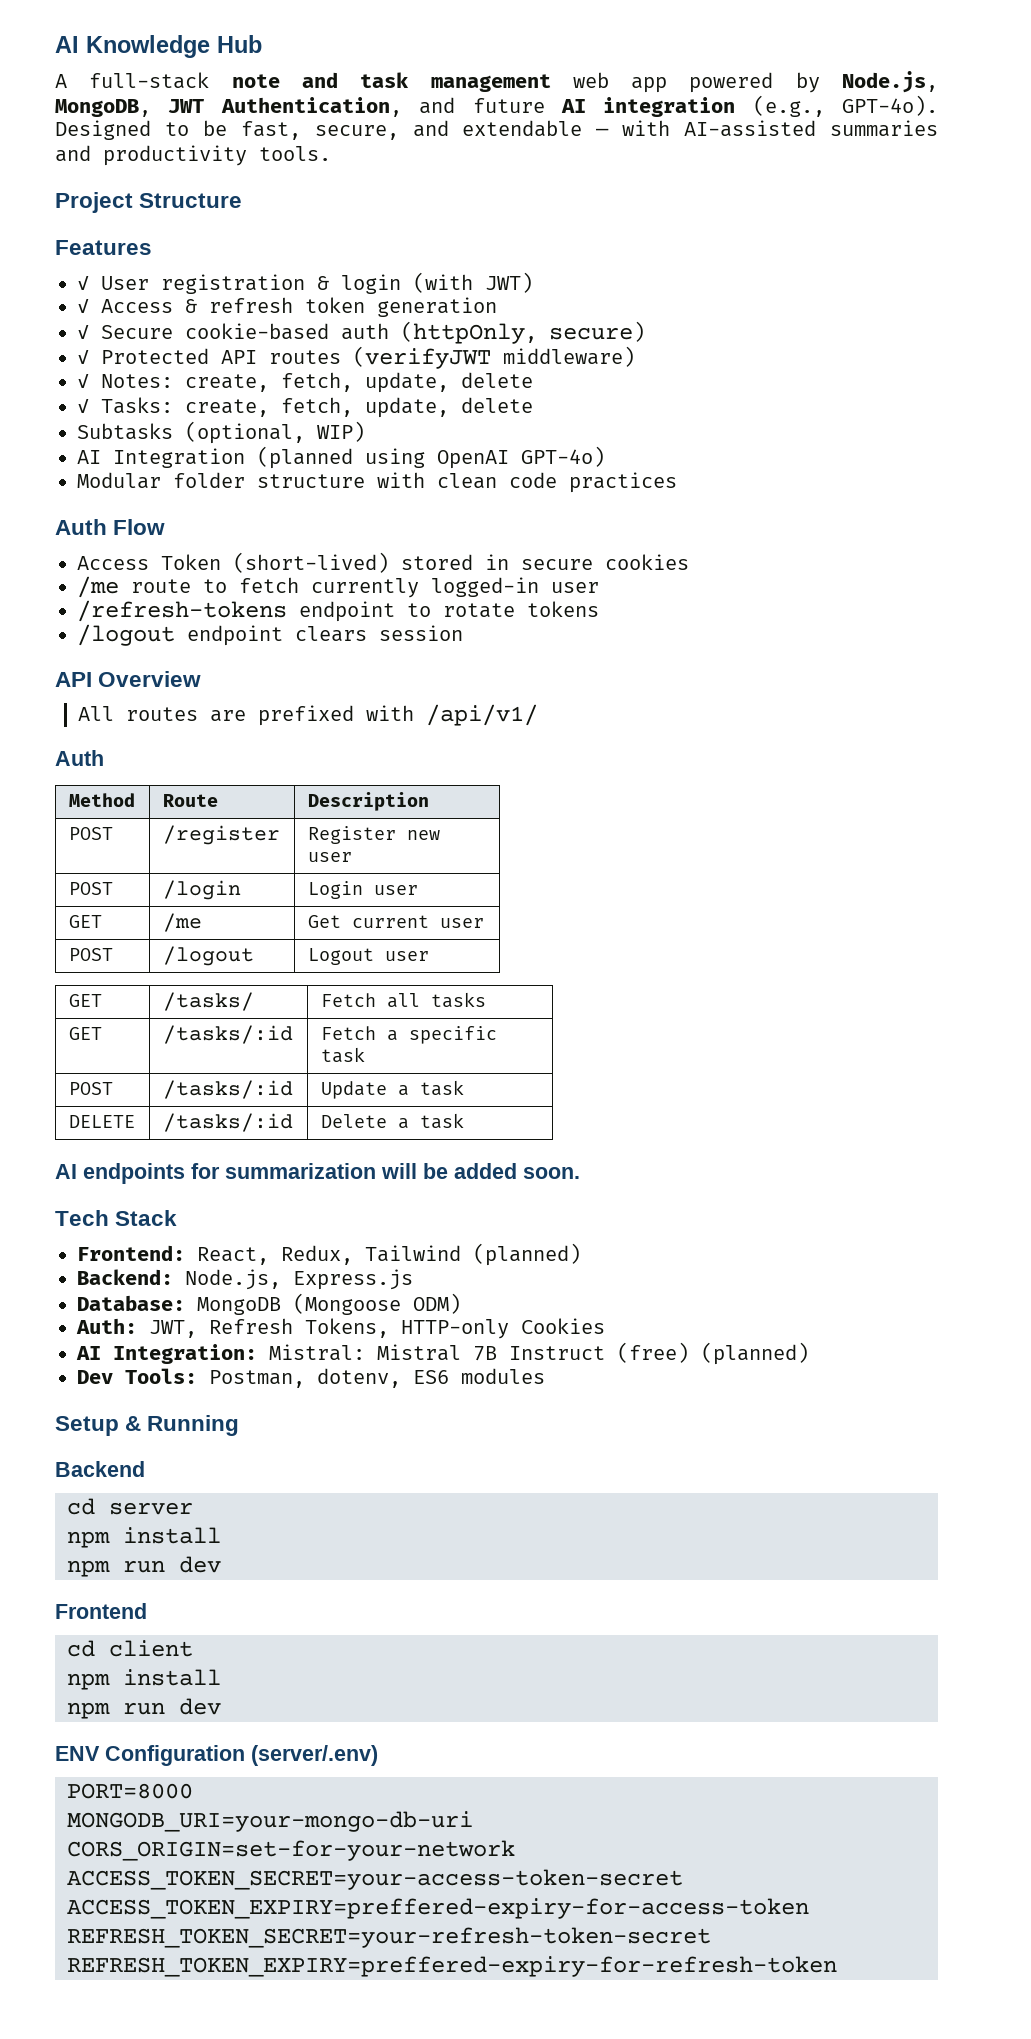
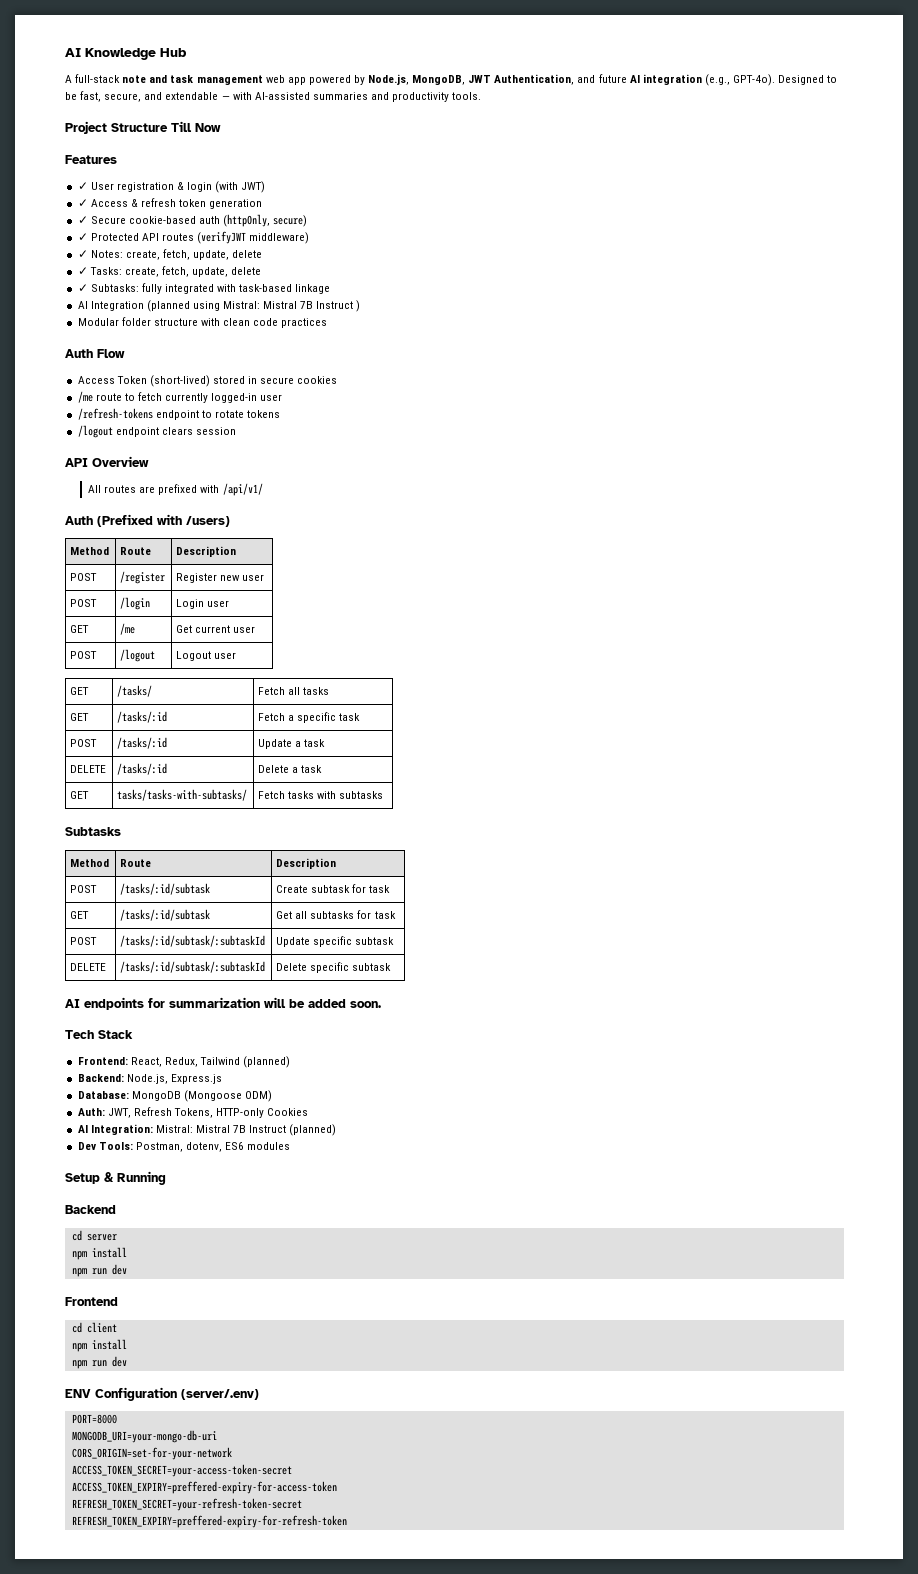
- Project Structure
+ Project Structure Till Now
- Subtasks (optional, WIP)
+ ✓ Subtasks: fully integrated with task-based linkage
- AI Integration (planned using OpenAI GPT-4o)
+ AI Integration (planned using Mistral: Mistral 7B Instruct )
  All routes are prefixed with /api/v1/
- Auth
+ Auth (Prefixed with /users)
+ GET | tasks/tasks-with-subtasks/ | Fetch tasks with subtasks
+ Subtasks
+ Method | Route | Description
+ POST | /tasks/:id/subtask | Create subtask for task
+ GET | /tasks/:id/subtask | Get all subtasks for task
+ POST | /tasks/:id/subtask/:subtaskId | Update specific subtask
+ DELETE | /tasks/:id/subtask/:subtaskId | Delete specific subtask
- AI Integration: Mistral: Mistral 7B Instruct (free) (planned)
+ AI Integration: Mistral: Mistral 7B Instruct (planned)

